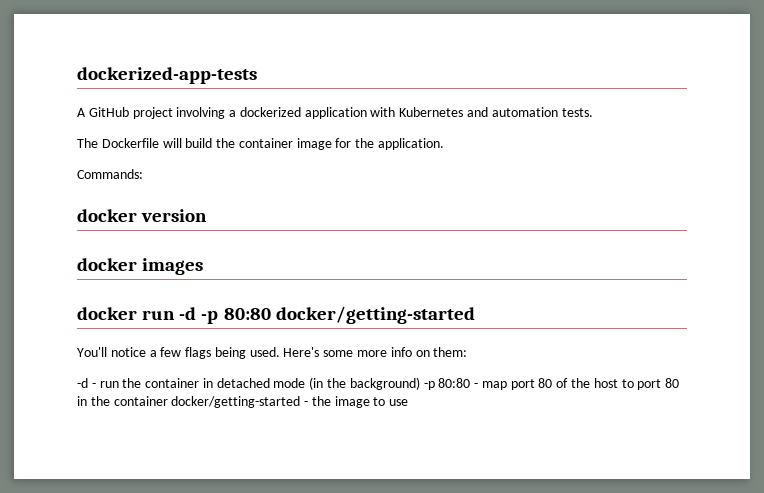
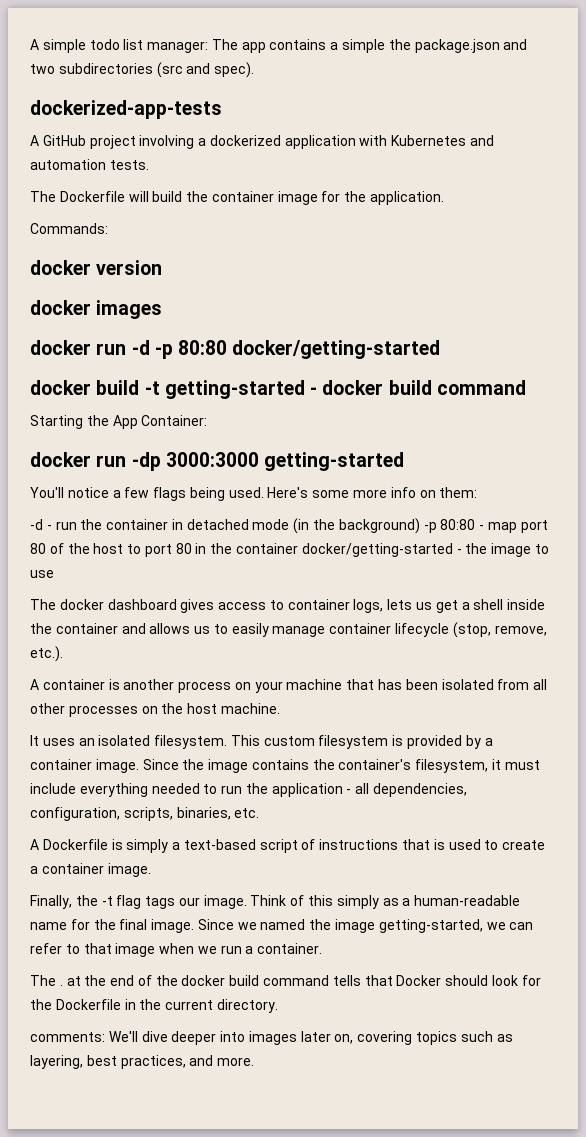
+ A simple todo list manager: The app contains a simple the package.json and two subdirectories (src and spec).
+ docker build -t getting-started - docker build command
+ Starting the App Container:
+ docker run -dp 3000:3000 getting-started
+ The docker dashboard gives access to container logs, lets us get a shell inside the container and allows us to easily manage container lifecycle (stop, remove, etc.).
+ A container is another process on your machine that has been isolated from all other processes on the host machine.
+ It uses an isolated filesystem. This custom filesystem is provided by a container image. Since the image contains the container's filesystem, it must include everything needed to run the application - all dependencies, configuration, scripts, binaries, etc.
+ A Dockerfile is simply a text-based script of instructions that is used to create a container image.
+ Finally, the -t flag tags our image. Think of this simply as a human-readable name for the final image. Since we named the image getting-started, we can refer to that image when we run a container.
+ The . at the end of the docker build command tells that Docker should look for the Dockerfile in the current directory.
+ comments: We'll dive deeper into images later on, covering topics such as layering, best practices, and more.

